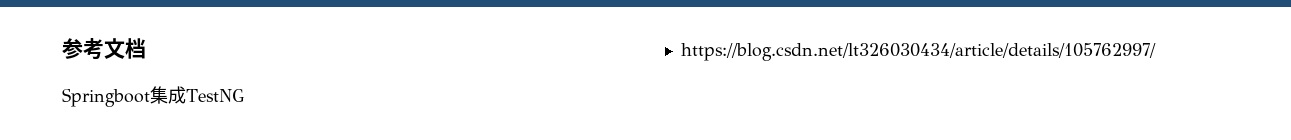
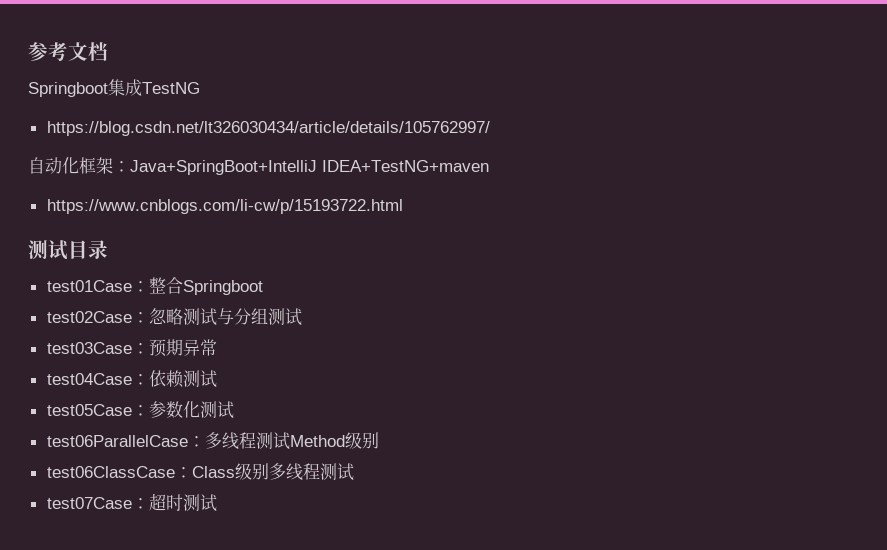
+ 自动化框架：Java+SpringBoot+IntelliJ IDEA+TestNG+maven
+ https://www.cnblogs.com/li-cw/p/15193722.html
+ 测试目录
+ test01Case：整合Springboot
+ test02Case：忽略测试与分组测试
+ test03Case：预期异常
+ test04Case：依赖测试
+ test05Case：参数化测试
+ test06ParallelCase：多线程测试Method级别
+ test06ClassCase：Class级别多线程测试
+ test07Case：超时测试

